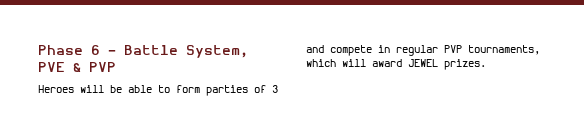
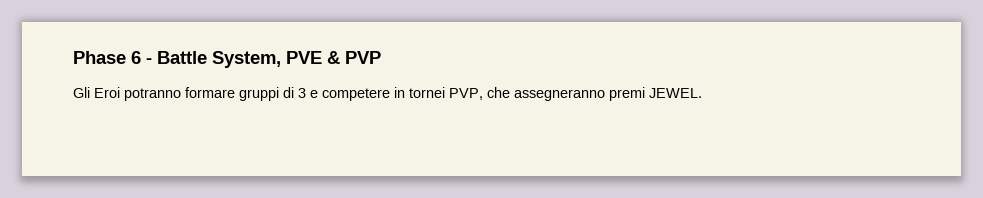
- Heroes will be able to form parties of 3 and compete in regular PVP tournaments, which will award JEWEL prizes.
+ Gli Eroi potranno formare gruppi di 3 e competere in tornei PVP, che assegneranno premi JEWEL.

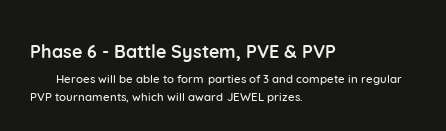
- Gli Eroi potranno formare gruppi di 3 e competere in tornei PVP, che assegneranno premi JEWEL.
+ Heroes will be able to form parties of 3 and compete in regular PVP tournaments, which will award JEWEL prizes.

